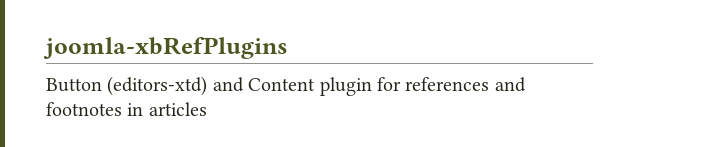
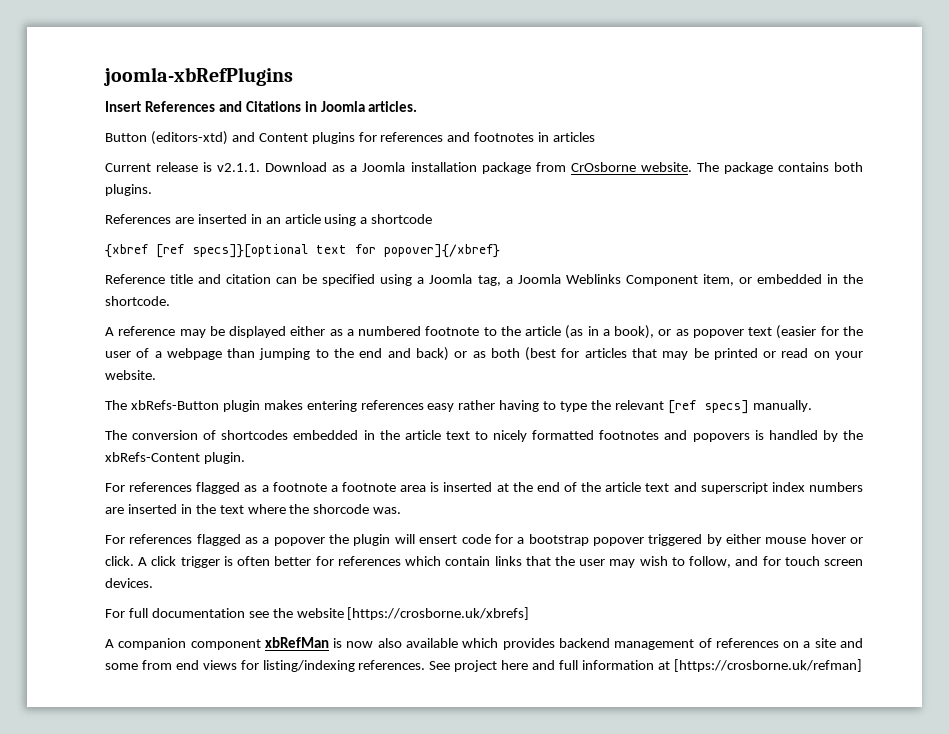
+ Insert References and Citations in Joomla articles.
- Button (editors-xtd) and Content plugin for references and footnotes in articles
+ Button (editors-xtd) and Content plugins for references and footnotes in articles
+ Current release is v2.1.1. Download as a Joomla installation package from CrOsborne website. The package contains both plugins.
+ References are inserted in an article using a shortcode
+ {xbref [ref specs]}[optional text for popover]{/xbref}
+ Reference title and citation can be specified using a Joomla tag, a Joomla Weblinks Component item, or embedded in the shortcode.
+ A reference may be displayed either as a numbered footnote to the article (as in a book), or as popover text (easier for the user of a webpage than jumping to the end and back) or as both (best for articles that may be printed or read on your website.
+ The xbRefs-Button plugin makes entering references easy rather having to type the relevant [ref specs] manually.
+ The conversion of shortcodes embedded in the article text to nicely formatted footnotes and popovers is handled by the xbRefs-Content plugin.
+ For references flagged as a footnote a footnote area is inserted at the end of the article text and superscript index numbers are inserted in the text where the shorcode was.
+ For references flagged as a popover the plugin will ensert code for a bootstrap popover triggered by either mouse hover or click. A click trigger is often better for references which contain links that the user may wish to follow, and for touch screen devices.
+ For full documentation see the website [https://crosborne.uk/xbrefs]
+ A companion component xbRefMan is now also available which provides backend management of references on a site and some from end views for listing/indexing references. See project here and full information at [https://crosborne.uk/refman]

